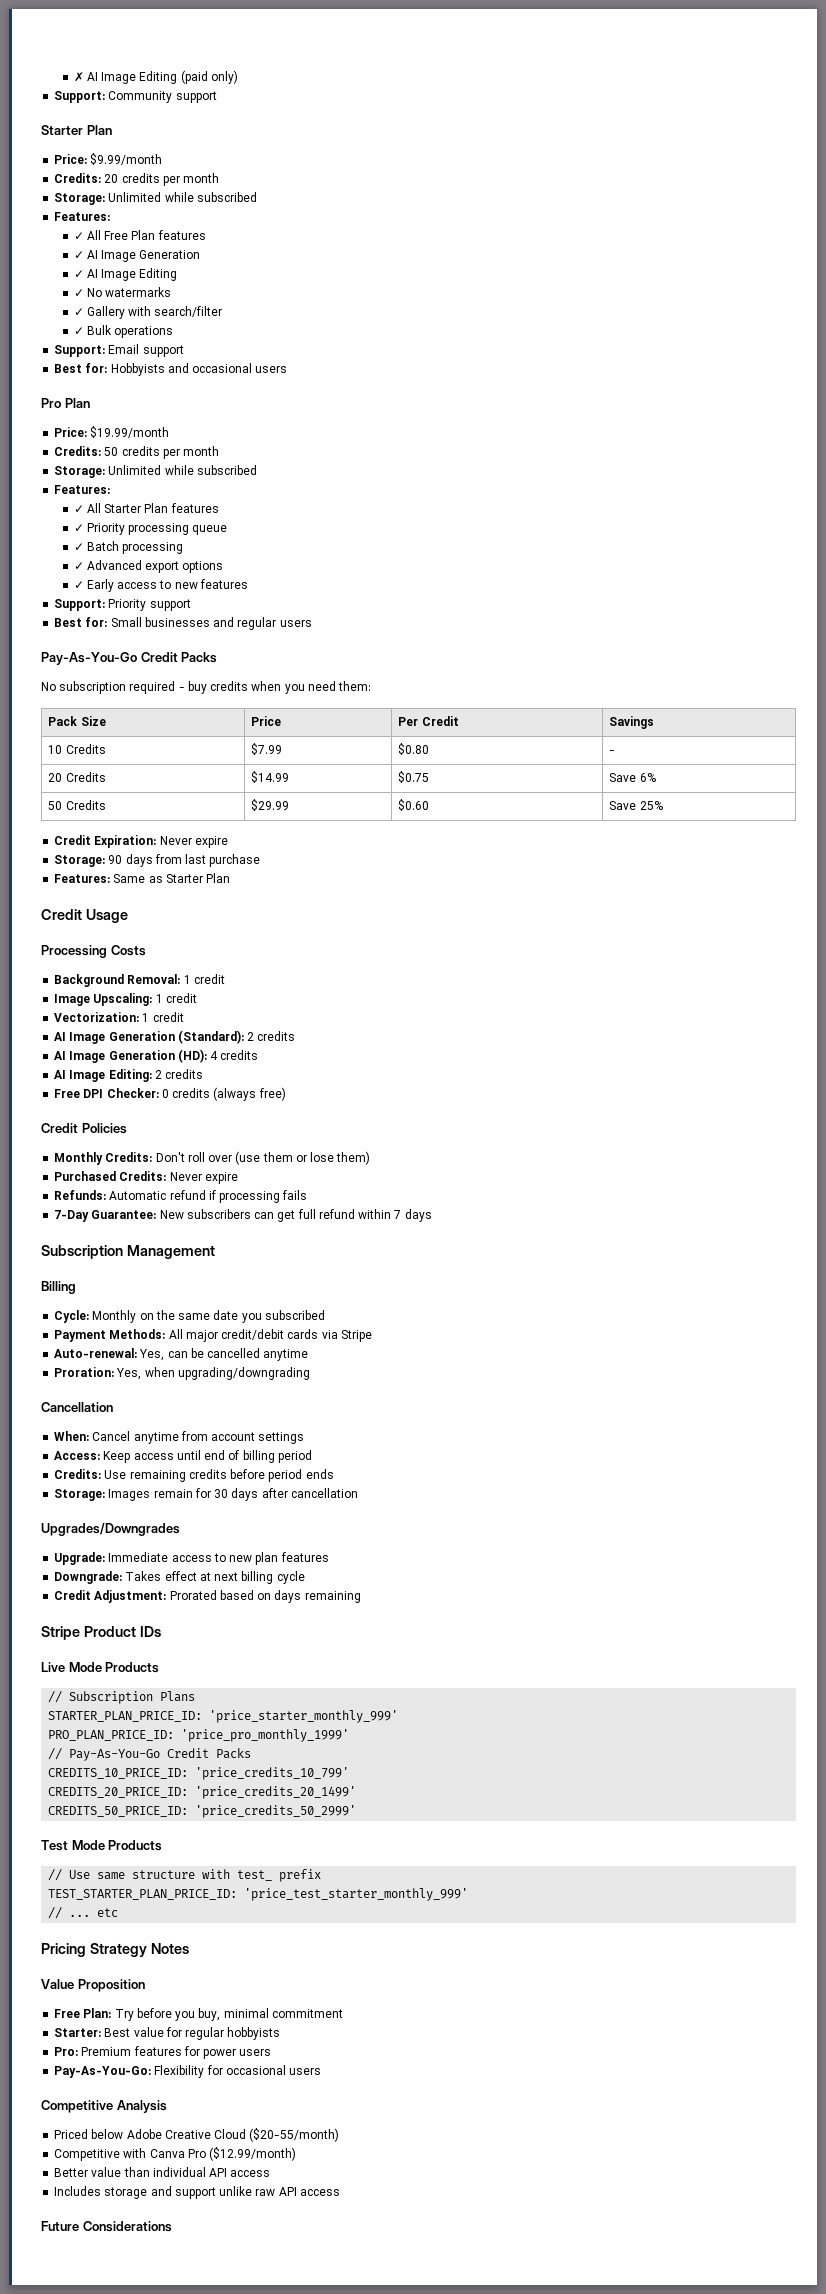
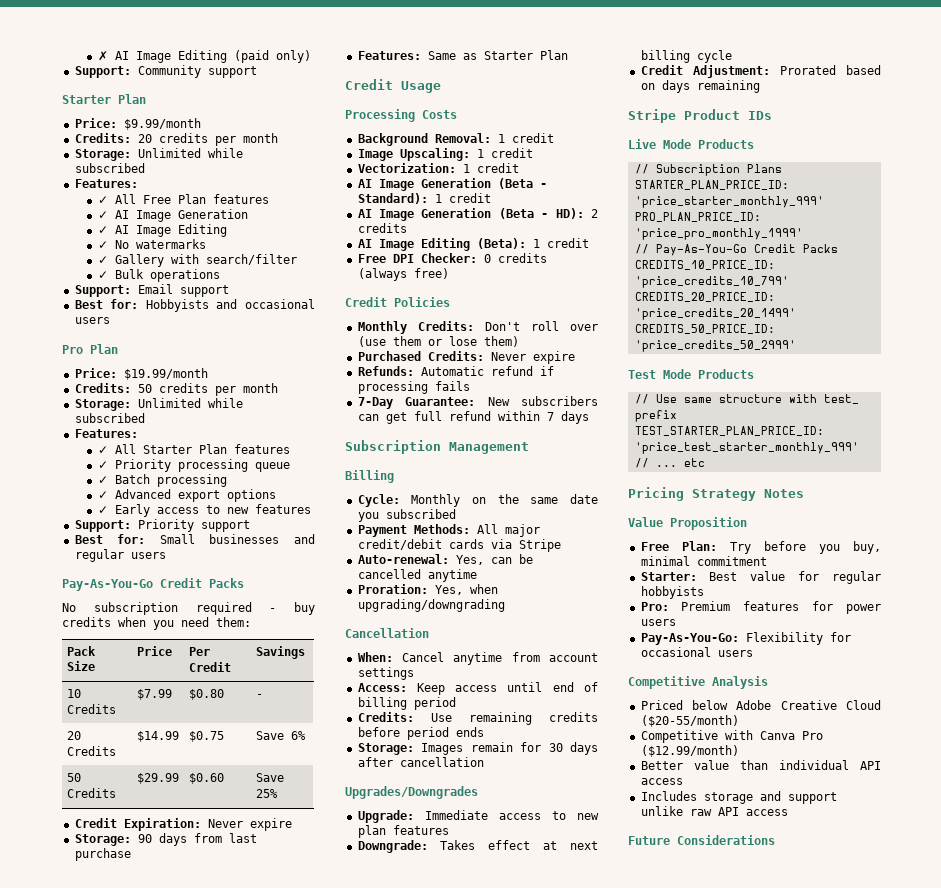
- AI Image Generation (Standard): 2 credits
- AI Image Generation (HD): 4 credits
- AI Image Editing: 2 credits
+ AI Image Generation (Beta - Standard): 1 credit
+ AI Image Generation (Beta - HD): 2 credits
+ AI Image Editing (Beta): 1 credit

